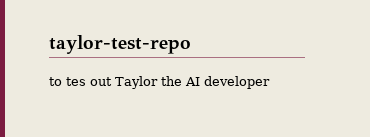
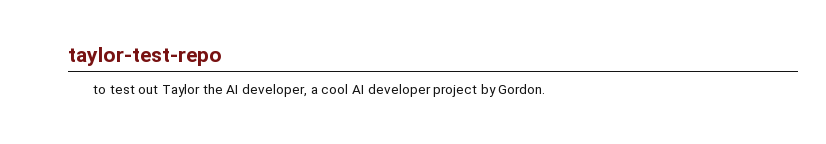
- to tes out Taylor the AI developer
+ to test out Taylor the AI developer, a cool AI developer project by Gordon.

